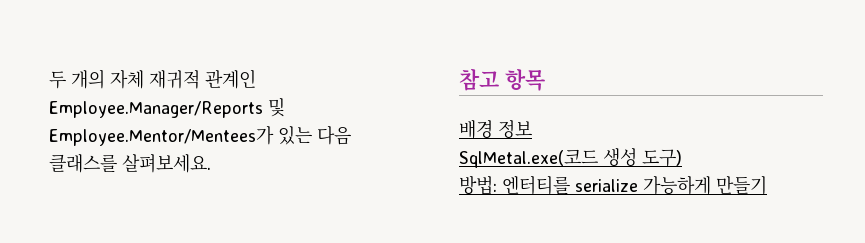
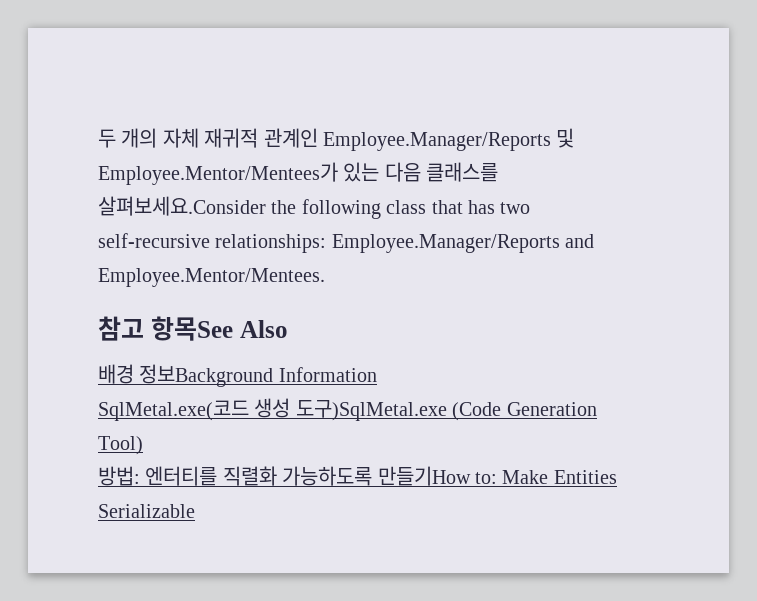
- 두 개의 자체 재귀적 관계인 Employee.Manager/Reports 및 Employee.Mentor/Mentees가 있는 다음 클래스를 살펴보세요.
+ 두 개의 자체 재귀적 관계인 Employee.Manager/Reports 및 Employee.Mentor/Mentees가 있는 다음 클래스를 살펴보세요.Consider the following class that has two self-recursive relationships: Employee.Manager/Reports and Employee.Mentor/Mentees.
- 참고 항목
+ 참고 항목See Also
- 배경 정보
+ 배경 정보Background Information
- SqlMetal.exe(코드 생성 도구)
- 방법: 엔터티를 serialize 가능하게 만들기
+ SqlMetal.exe(코드 생성 도구)SqlMetal.exe (Code Generation Tool)
+ 방법: 엔터티를 직렬화 가능하도록 만들기How to: Make Entities Serializable

